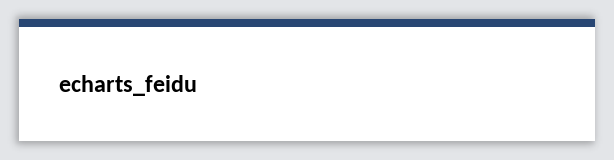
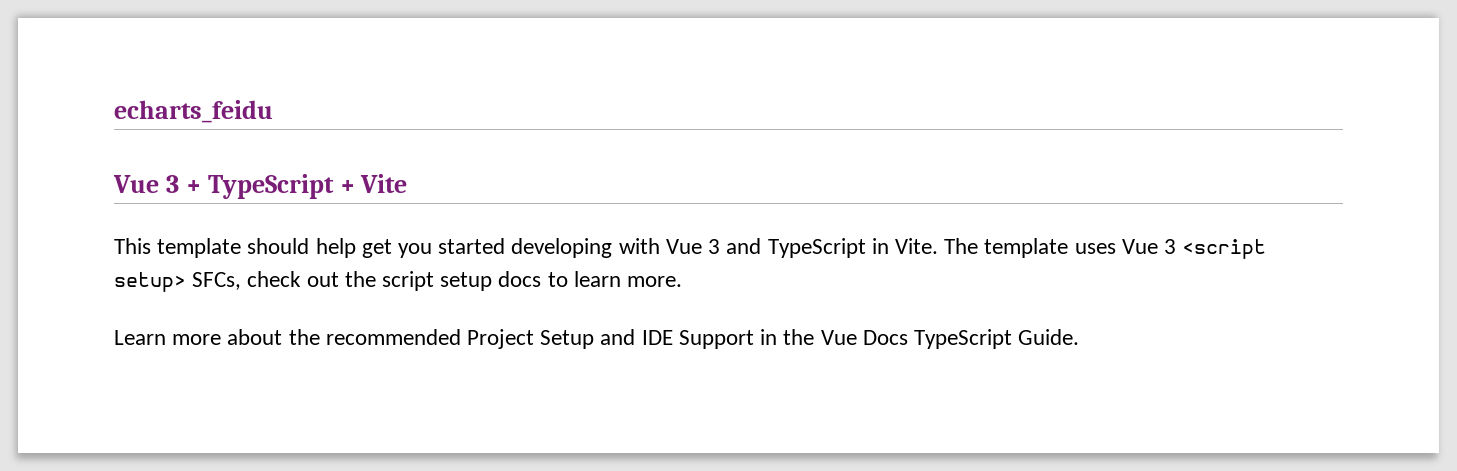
+ Vue 3 + TypeScript + Vite
+ This template should help get you started developing with Vue 3 and TypeScript in Vite. The template uses Vue 3 <script setup> SFCs, check out the script setup docs to learn more.
+ Learn more about the recommended Project Setup and IDE Support in the Vue Docs TypeScript Guide.

